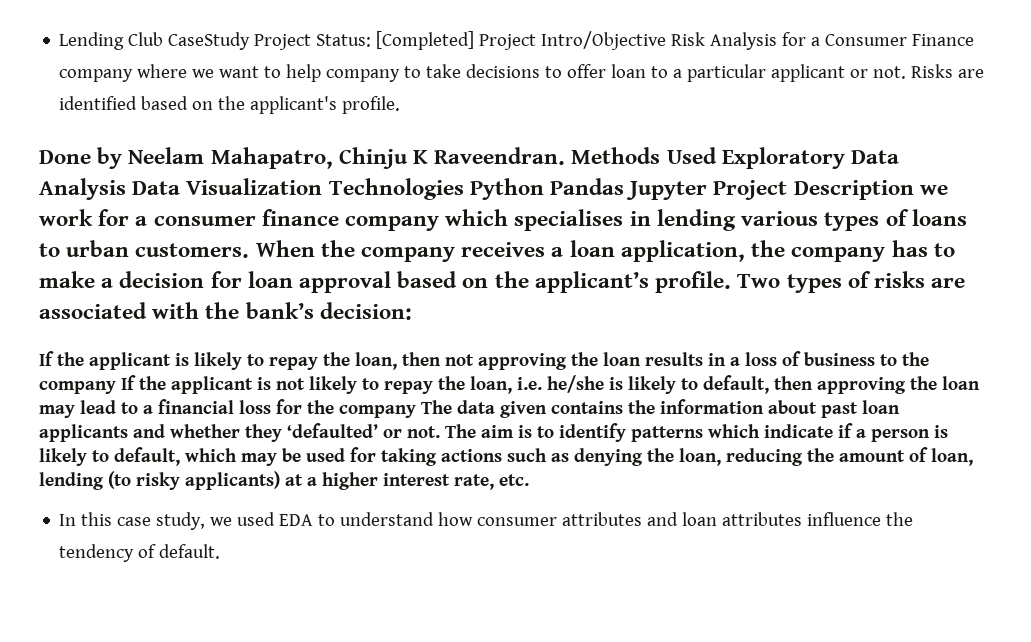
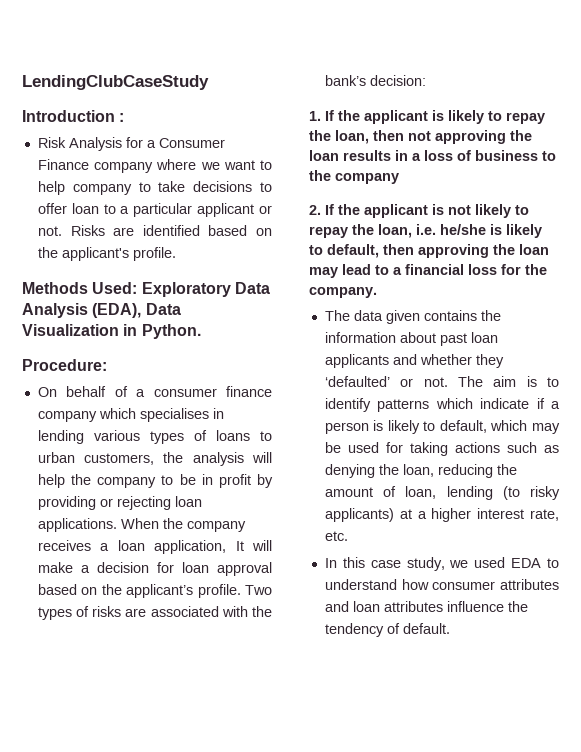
- Lending Club CaseStudy Project Status: [Completed] Project Intro/Objective Risk Analysis for a Consumer Finance company where we want to help company to take decisions to offer loan to a particular applicant or not.
+ LendingClubCaseStudy
+ Introduction :
+ Risk Analysis for a Consumer Finance company where we want to help company to take decisions to offer loan to a particular applicant or not.
- Done by Neelam Mahapatro, Chinju K Raveendran. Methods Used Exploratory Data Analysis Data Visualization Technologies Python Pandas Jupyter Project Description we work for a consumer finance company which specialises in lending various types of loans to urban customers.
+ Methods Used: Exploratory Data Analysis (EDA), Data Visualization in Python.
+ Procedure:
+ On behalf of a consumer finance company which specialises in lending various types of loans to urban customers, the analysis will help the company to be in profit by providing or rejecting loan applications.
- When the company receives a loan application, the company has to make a decision for loan approval based on the applicant’s profile.
+ When the company receives a loan application, It will make a decision for loan approval based on the applicant’s profile.
- If the applicant is likely to repay the loan, then not approving the loan results in a loss of business to the company If the applicant is not likely to repay the loan, i.e. he/she is likely to default, then approving the loan may lead to a financial loss for the company The data given contains the information about past loan applicants and whether they ‘defaulted’ or not.
+ 1. If the applicant is likely to repay the loan, then not approving the loan results in a loss of business to the company
+ 2. If the applicant is not likely to repay the loan, i.e. he/she is likely to default, then approving the loan may lead to a financial loss for the company.
+ The data given contains the information about past loan applicants and whether they ‘defaulted’ or not.

